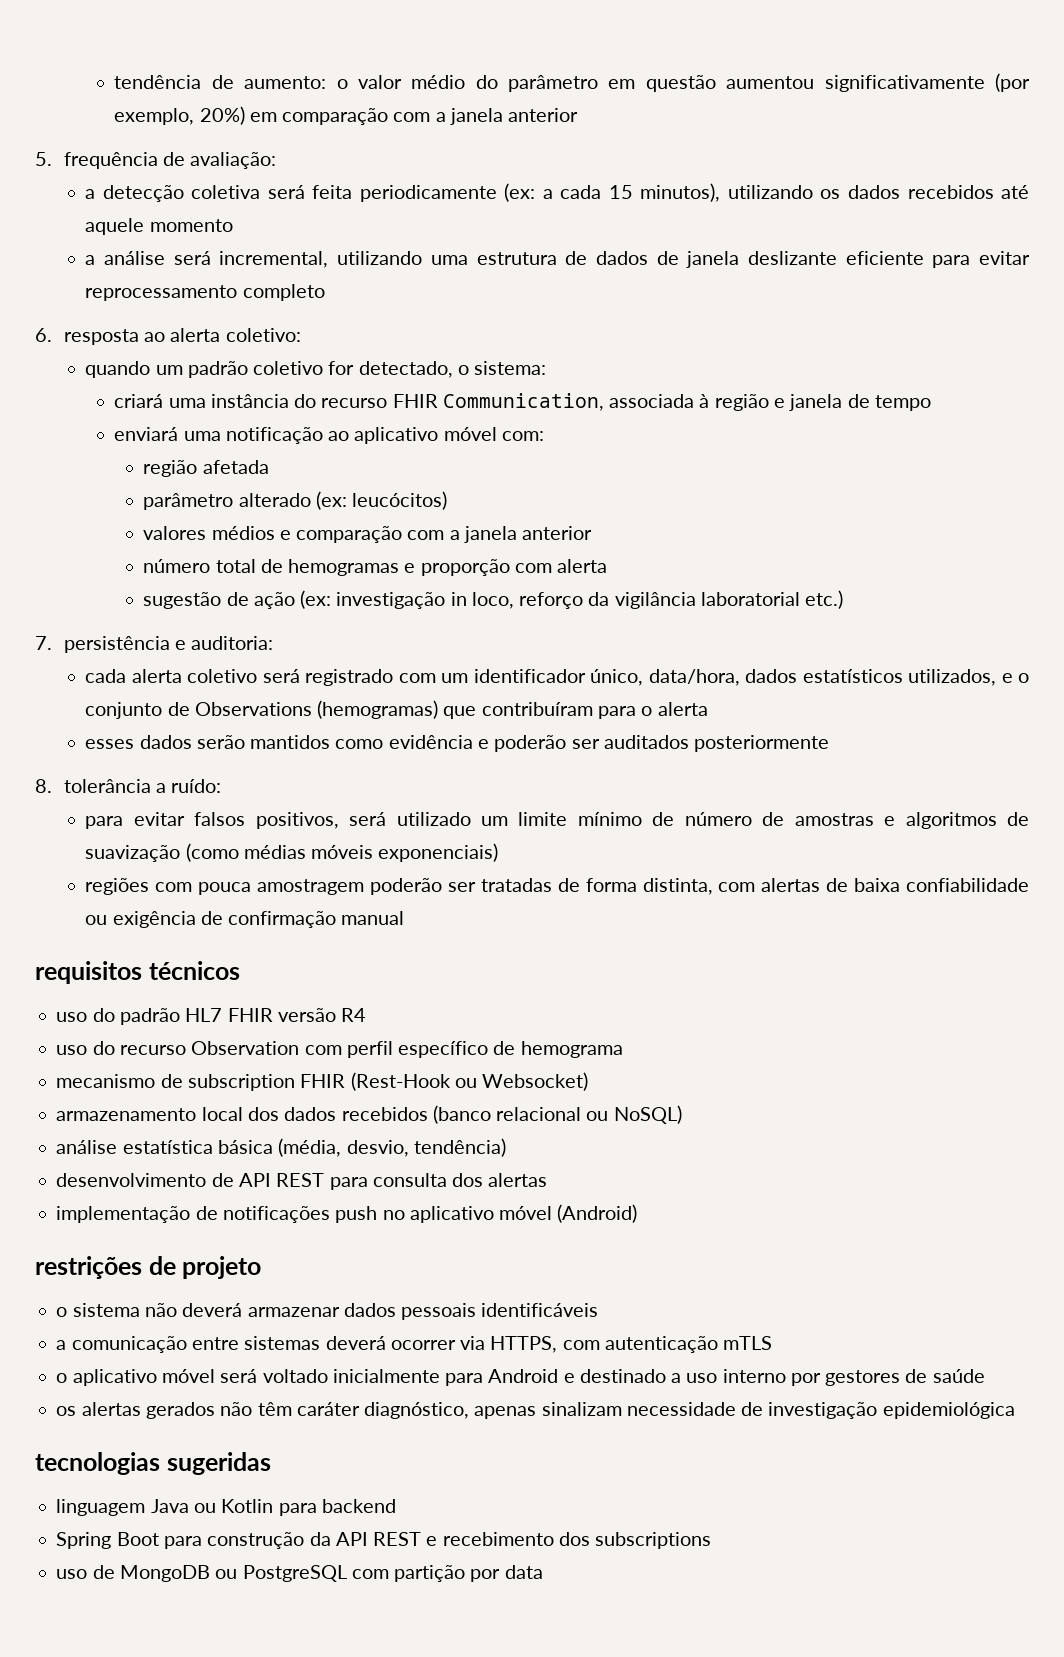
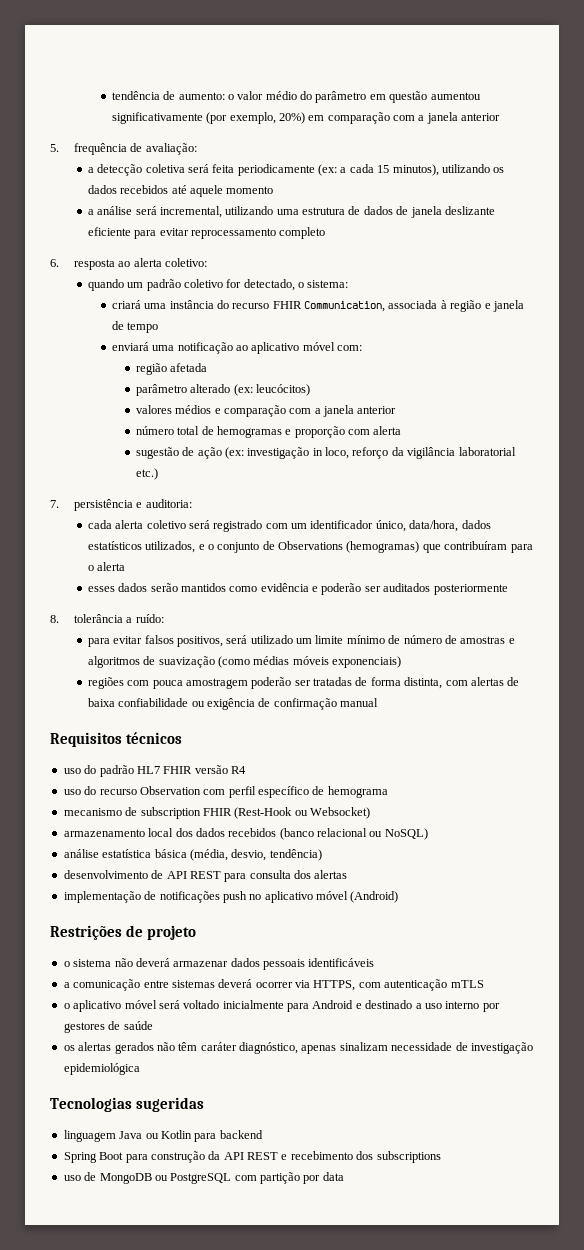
- requisitos técnicos
+ Requisitos técnicos
- restrições de projeto
+ Restrições de projeto
- tecnologias sugeridas
+ Tecnologias sugeridas

